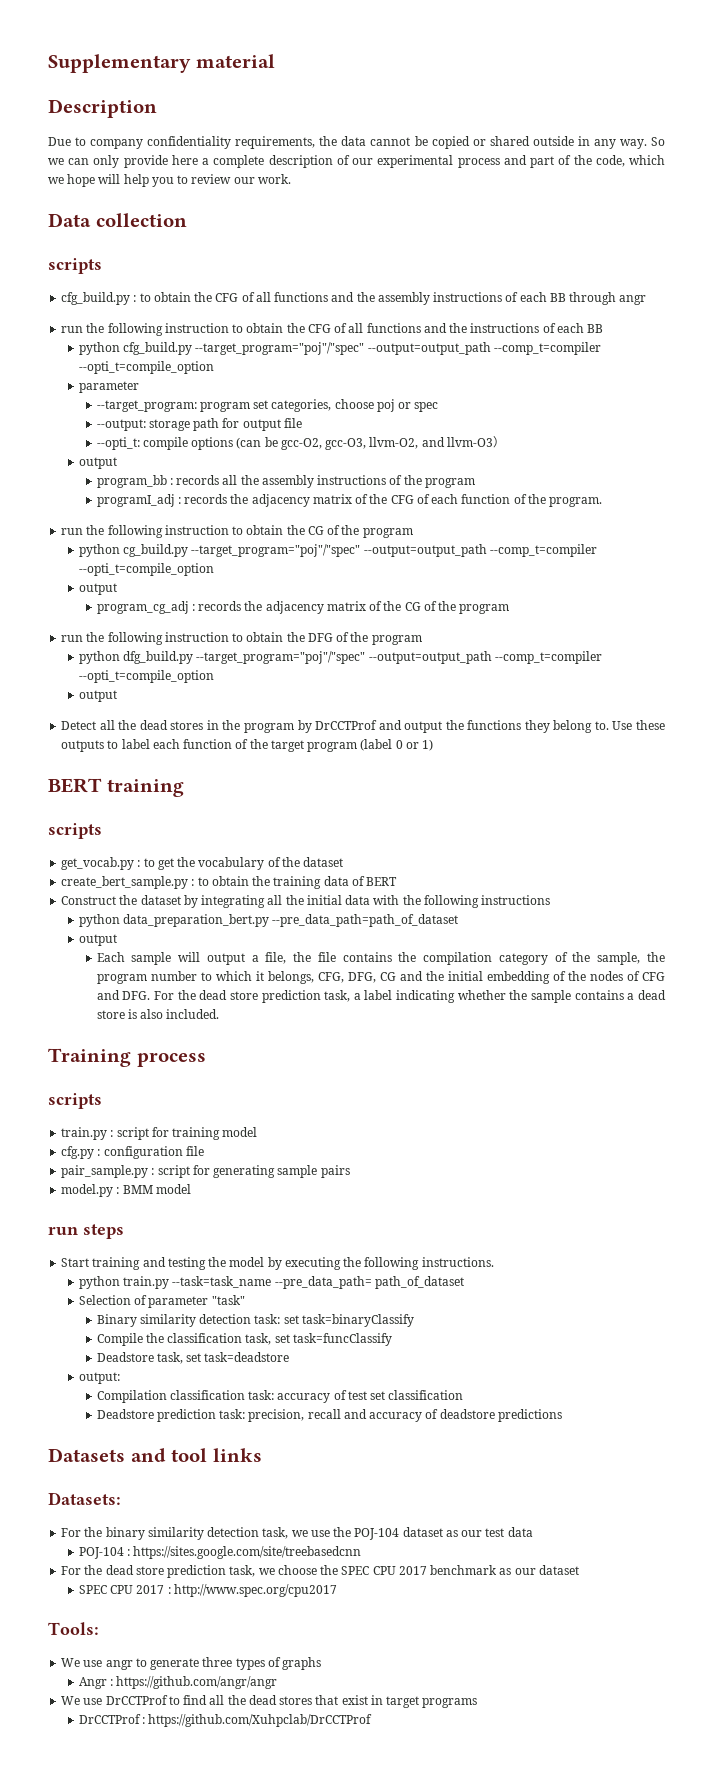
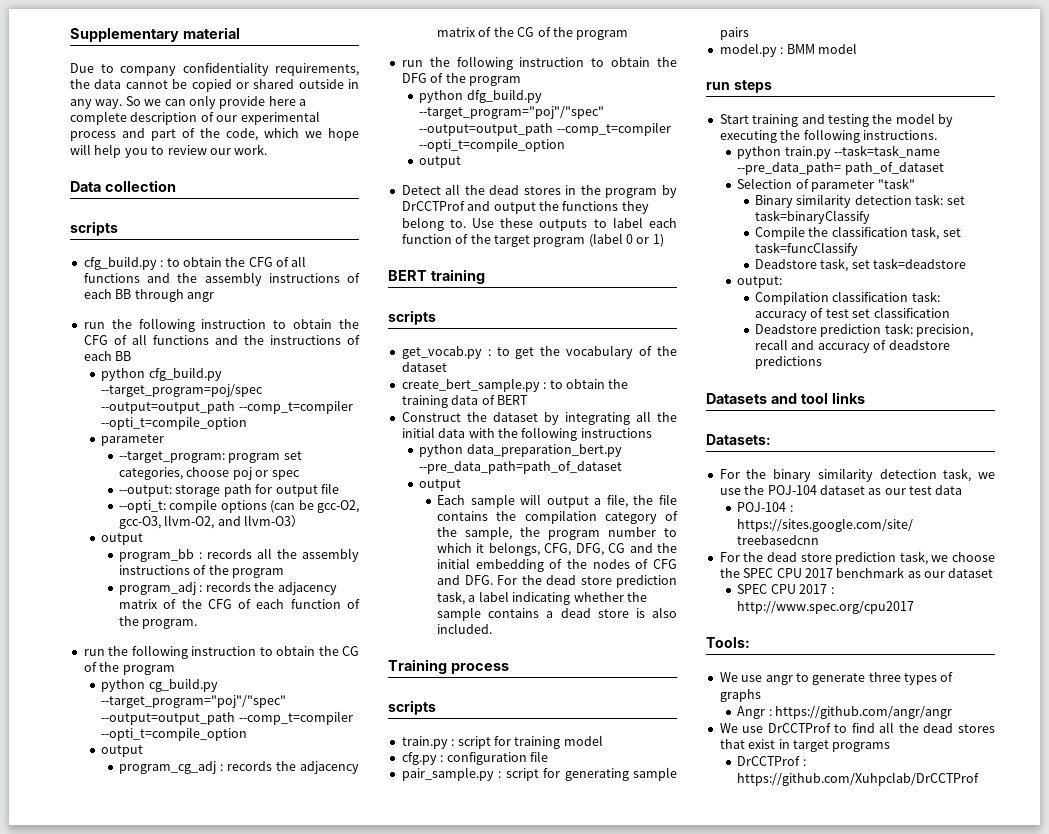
- Description
- python cfg_build.py --target_program="poj"/"spec" --output=output_path --comp_t=compiler --opti_t=compile_option
+ python cfg_build.py --target_program=poj/spec --output=output_path --comp_t=compiler --opti_t=compile_option
- programI_adj : records the adjacency matrix of the CFG of each function of the program.
+ program_adj : records the adjacency matrix of the CFG of each function of the program.

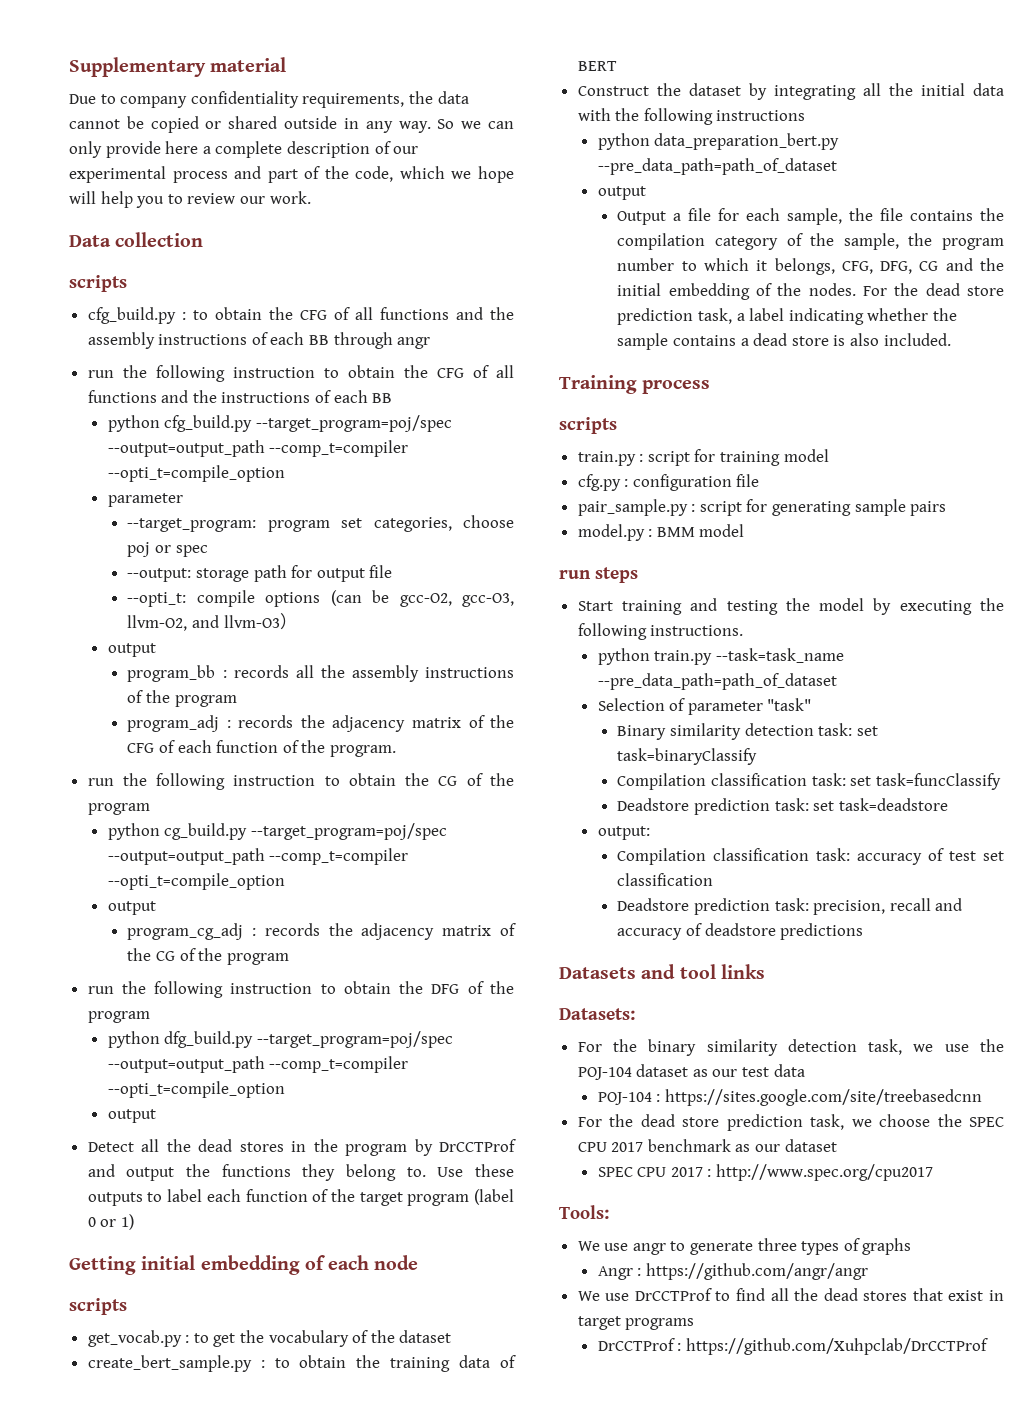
- python cg_build.py --target_program="poj"/"spec" --output=output_path --comp_t=compiler --opti_t=compile_option
+ python cg_build.py --target_program=poj/spec --output=output_path --comp_t=compiler --opti_t=compile_option
- python dfg_build.py --target_program="poj"/"spec" --output=output_path --comp_t=compiler --opti_t=compile_option
+ python dfg_build.py --target_program=poj/spec --output=output_path --comp_t=compiler --opti_t=compile_option
- BERT training
+ Getting initial embedding of each node
- Each sample will output a file, the file contains the compilation category of the sample, the program number to which it belongs, CFG, DFG, CG and the initial embedding of the nodes of CFG and DFG. For the dead store prediction task, a label indicating whether the sample contains a dead store is also included.
+ Output a file for each sample, the file contains the compilation category of the sample, the program number to which it belongs, CFG, DFG, CG and the initial embedding of the nodes. For the dead store prediction task, a label indicating whether the sample contains a dead store is also included.
- python train.py --task=task_name --pre_data_path= path_of_dataset
+ python train.py --task=task_name --pre_data_path=path_of_dataset
- Compile the classification task, set task=funcClassify
+ Compilation classification task: set task=funcClassify
- Deadstore task, set task=deadstore
+ Deadstore prediction task: set task=deadstore

